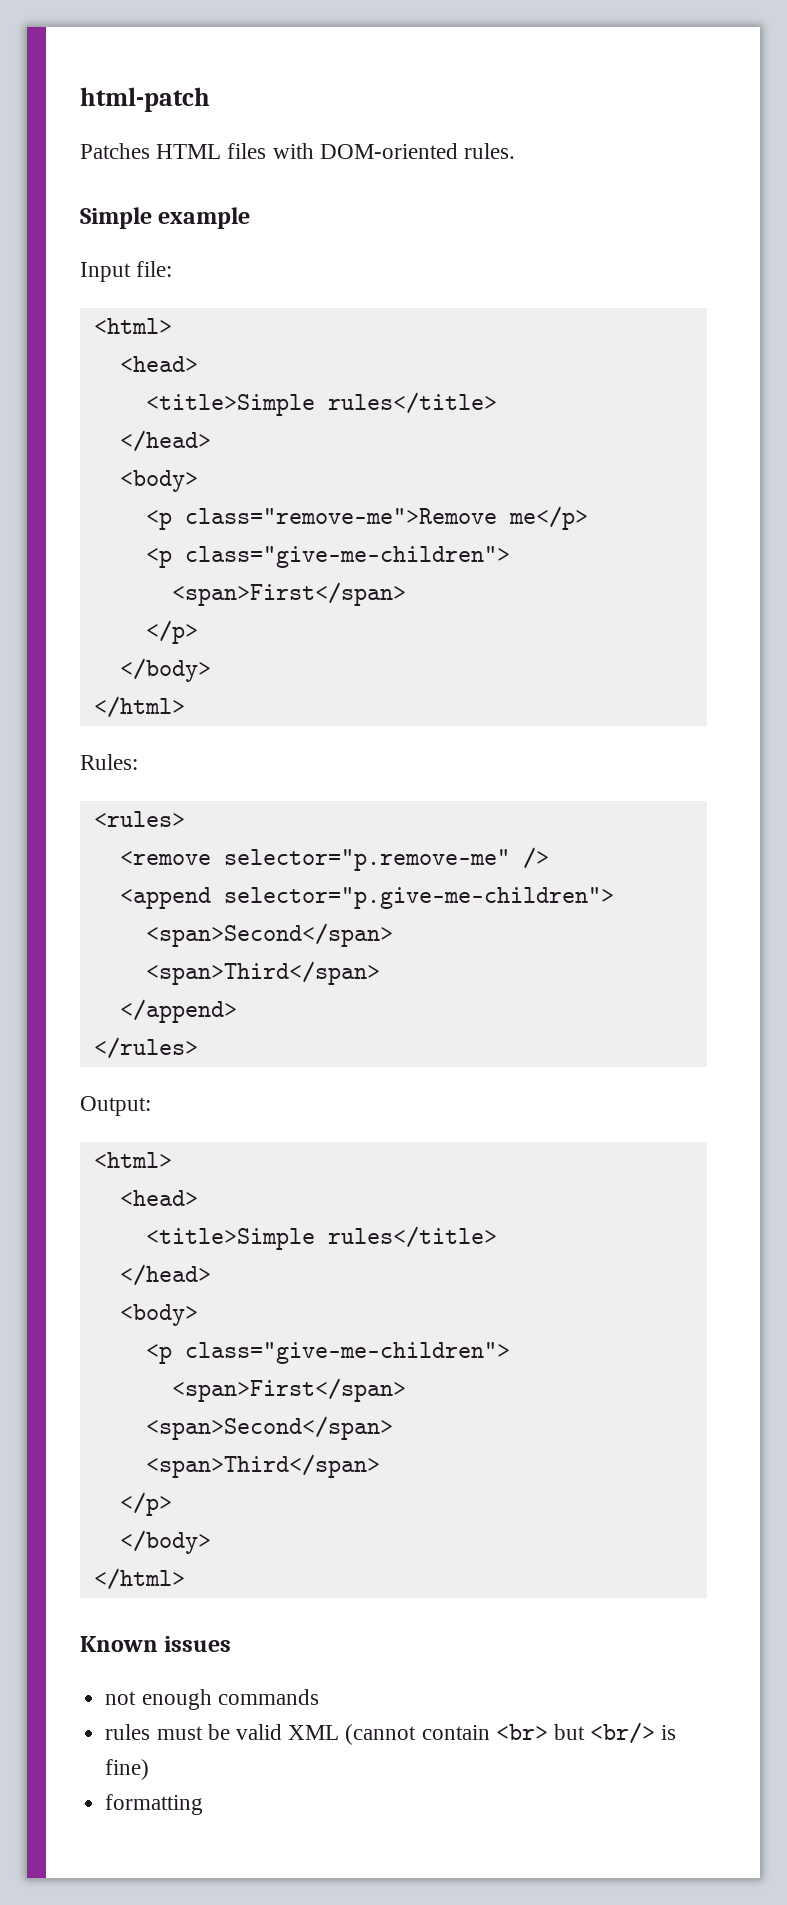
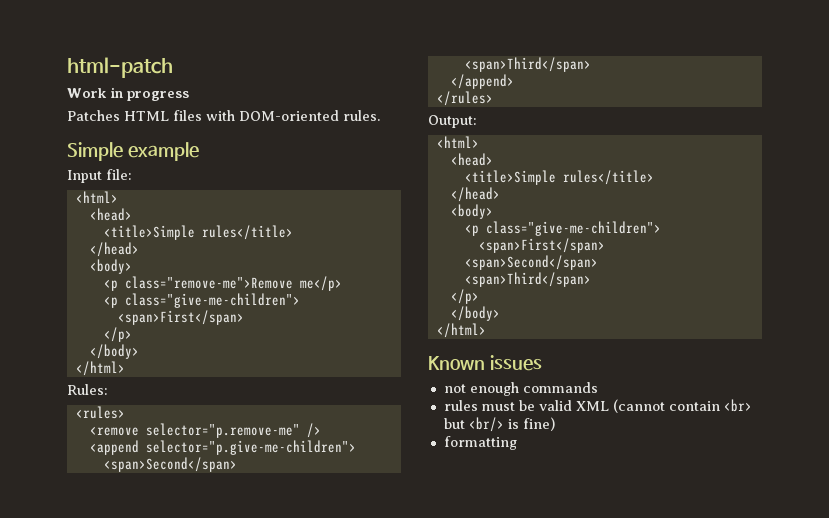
+ Work in progress

